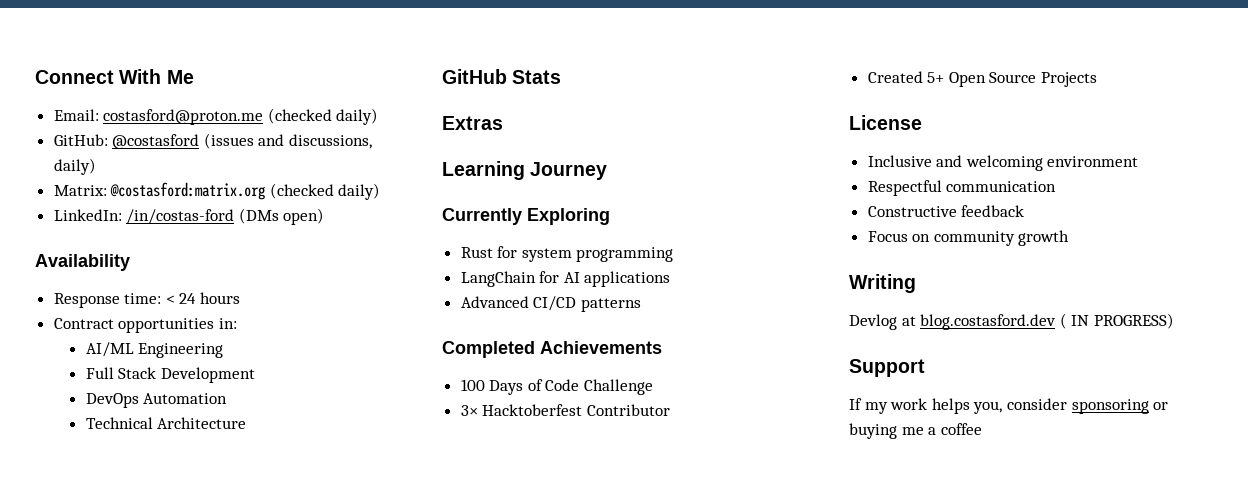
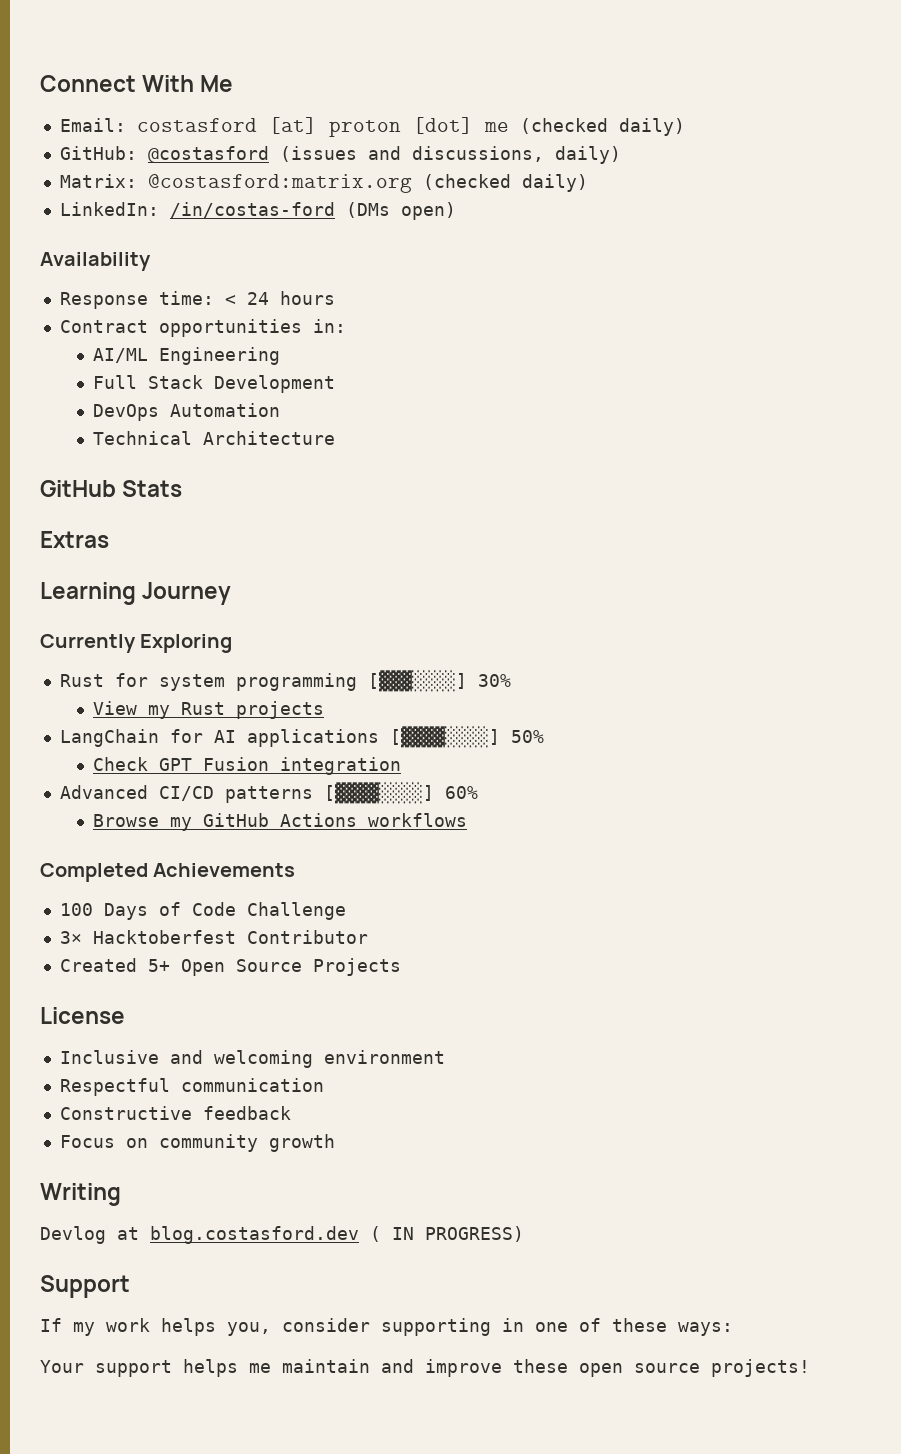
- Email: costasford@proton.me (checked daily)
+ Email: costasford [at] proton [dot] me (checked daily)
- Rust for system programming
- LangChain for AI applications
- Advanced CI/CD patterns
+ Rust for system programming [▓▓▓░░░░] 30%
+ View my Rust projects
+ LangChain for AI applications [▓▓▓▓░░░░] 50%
+ Check GPT Fusion integration
+ Advanced CI/CD patterns [▓▓▓▓░░░░] 60%
+ Browse my GitHub Actions workflows
- If my work helps you, consider sponsoring or buying me a coffee
+ If my work helps you, consider supporting in one of these ways:
+ Your support helps me maintain and improve these open source projects!

